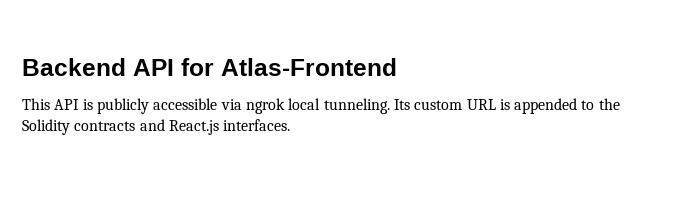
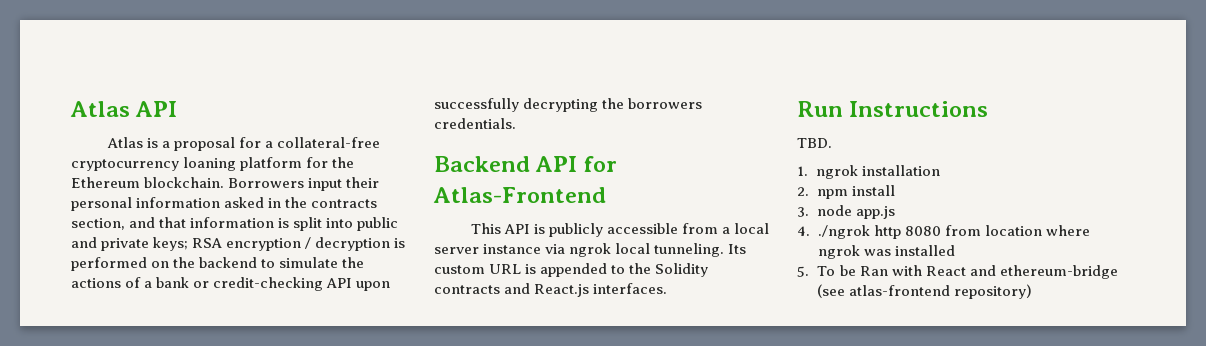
+ Atlas API
+ Atlas is a proposal for a collateral-free cryptocurrency loaning platform for the Ethereum blockchain. Borrowers input their personal information asked in the contracts section, and that information is split into public and private keys; RSA encryption / decryption is performed on the backend to simulate the actions of a bank or credit-checking API upon successfully decrypting the borrowers credentials.
- This API is publicly accessible via ngrok local tunneling.
+ This API is publicly accessible from a local server instance via ngrok local tunneling.
+ Run Instructions
+ TBD.
+ 1. ngrok installation
+ 2. npm install
+ 3. node app.js
+ 4. ./ngrok http 8080 from location where ngrok was installed
+ 5. To be Ran with React and ethereum-bridge (see atlas-frontend repository)

